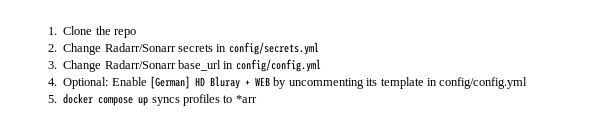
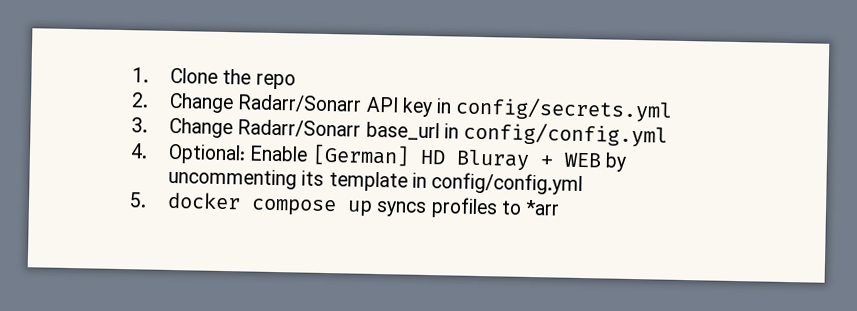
- 2. Change Radarr/Sonarr secrets in config/secrets.yml
+ 2. Change Radarr/Sonarr API key in config/secrets.yml

